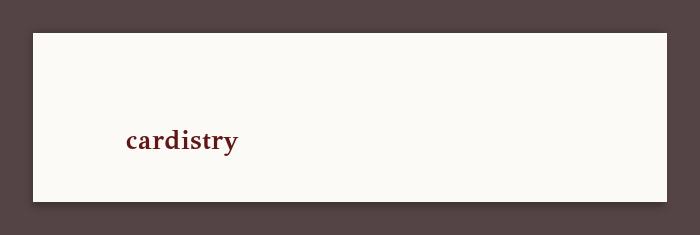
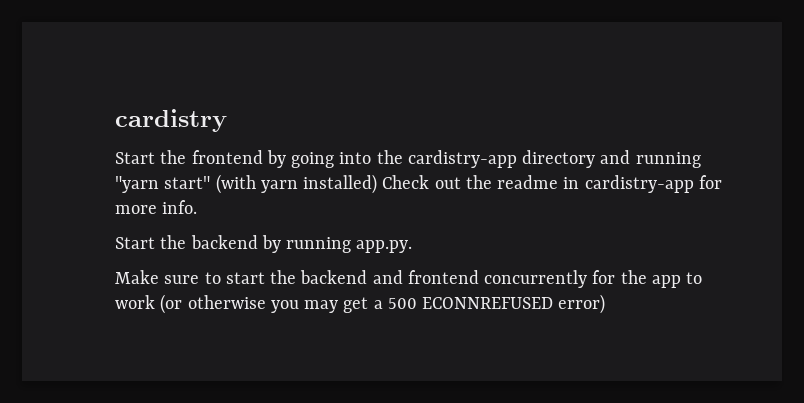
+ Start the frontend by going into the cardistry-app directory and running "yarn start" (with yarn installed) Check out the readme in cardistry-app for more info.
+ Start the backend by running app.py.
+ Make sure to start the backend and frontend concurrently for the app to work (or otherwise you may get a 500 ECONNREFUSED error)

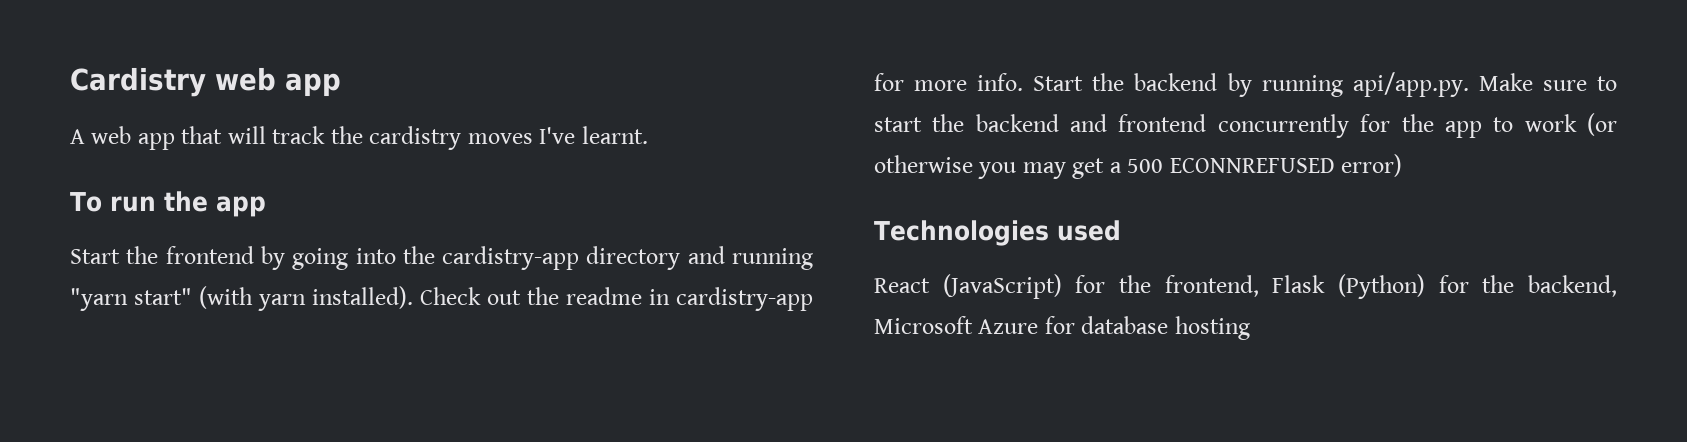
- cardistry
+ Cardistry web app
+ A web app that will track the cardistry moves I've learnt.
+ To run the app
- Start the frontend by going into the cardistry-app directory and running "yarn start" (with yarn installed) Check out the readme in cardistry-app for more info.
- Start the backend by running app.py.
- Make sure to start the backend and frontend concurrently for the app to work (or otherwise you may get a 500 ECONNREFUSED error)
+ Start the frontend by going into the cardistry-app directory and running "yarn start" (with yarn installed). Check out the readme in cardistry-app for more info. Start the backend by running api/app.py. Make sure to start the backend and frontend concurrently for the app to work (or otherwise you may get a 500 ECONNREFUSED error)
+ Technologies used
+ React (JavaScript) for the frontend, Flask (Python) for the backend, Microsoft Azure for database hosting

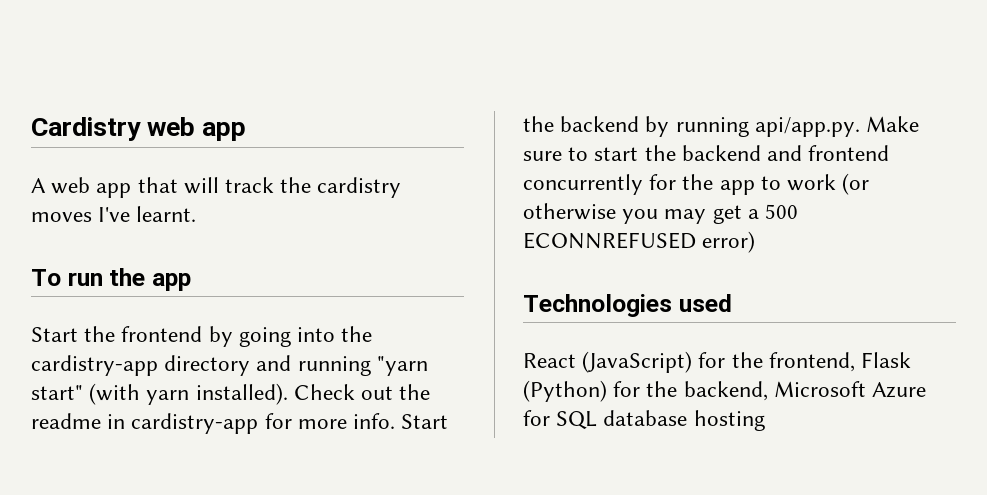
- React (JavaScript) for the frontend, Flask (Python) for the backend, Microsoft Azure for database hosting
+ React (JavaScript) for the frontend, Flask (Python) for the backend, Microsoft Azure for SQL database hosting

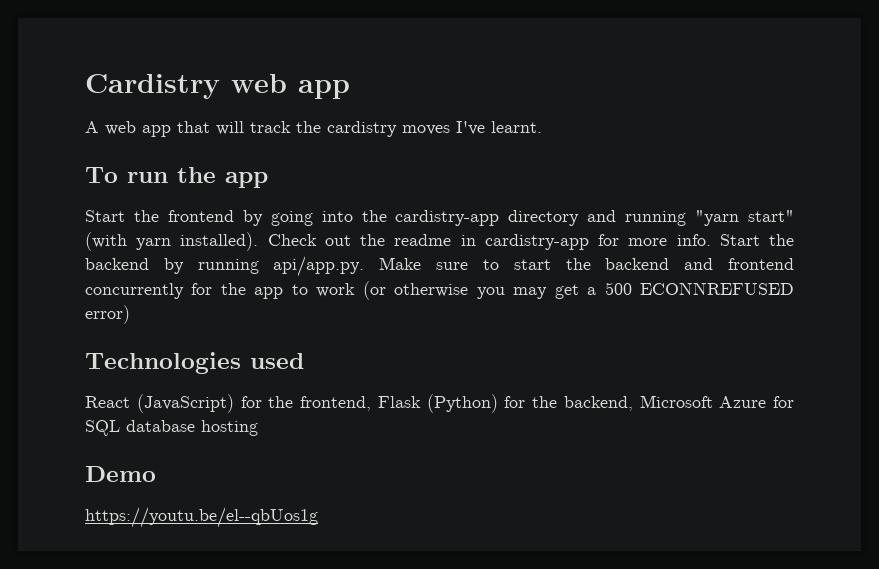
+ Demo
+ https://youtu.be/el--qbUos1g

